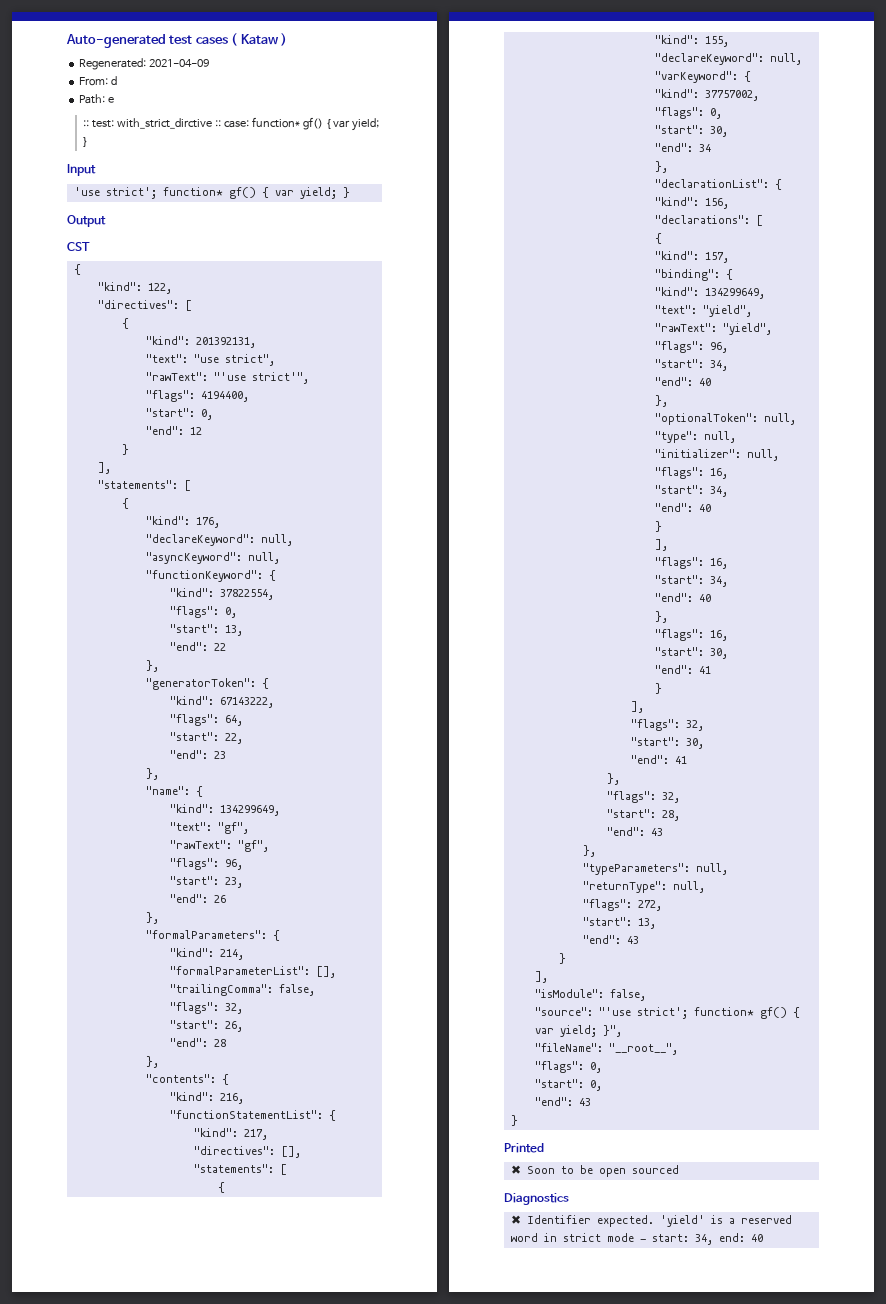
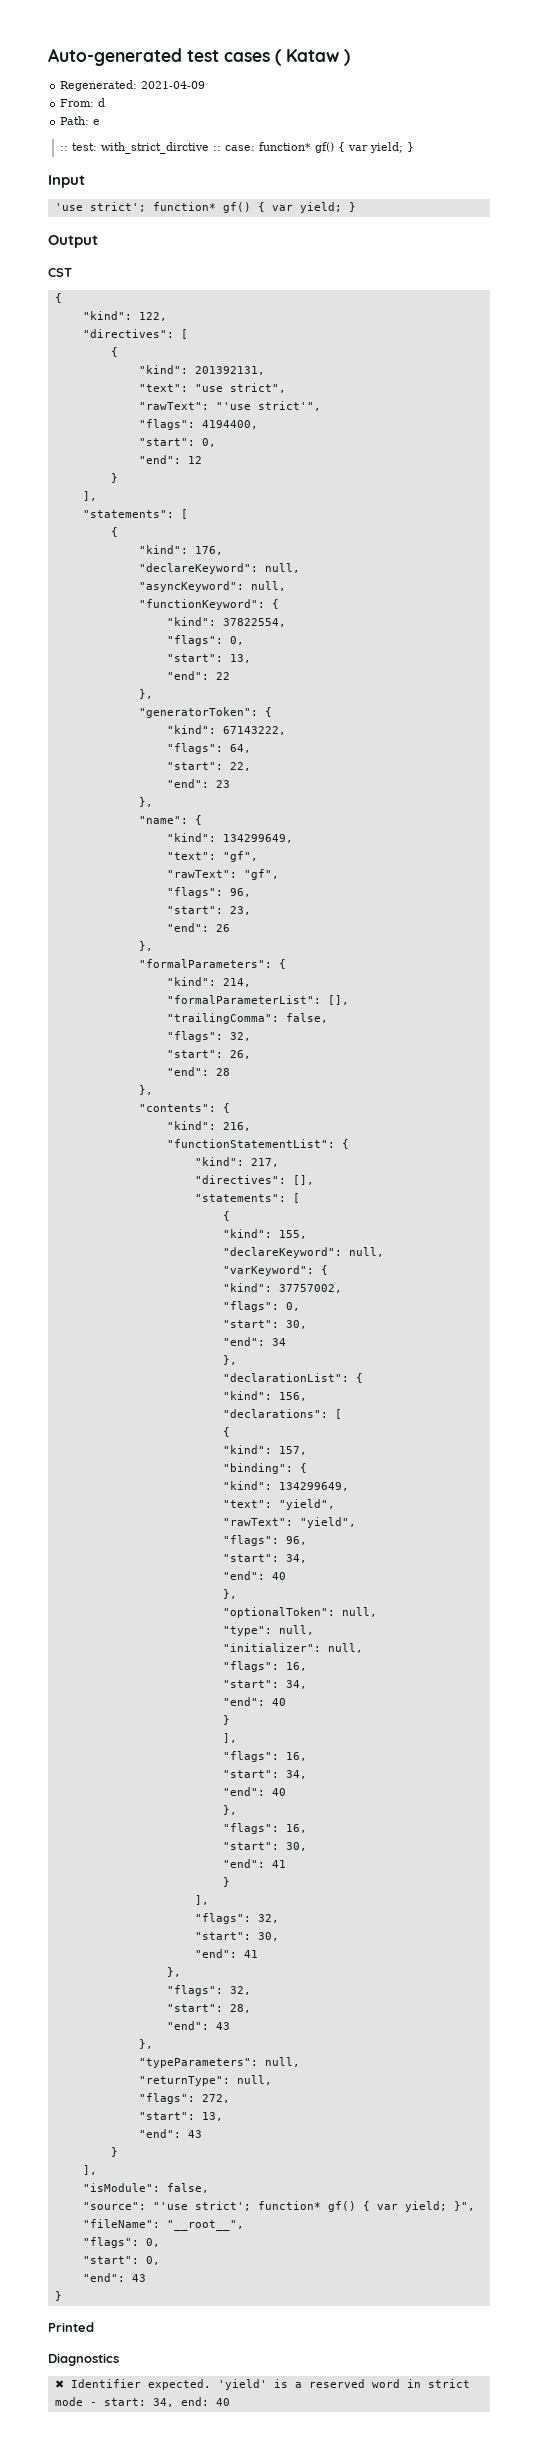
- ✖ Soon to be open sourced

